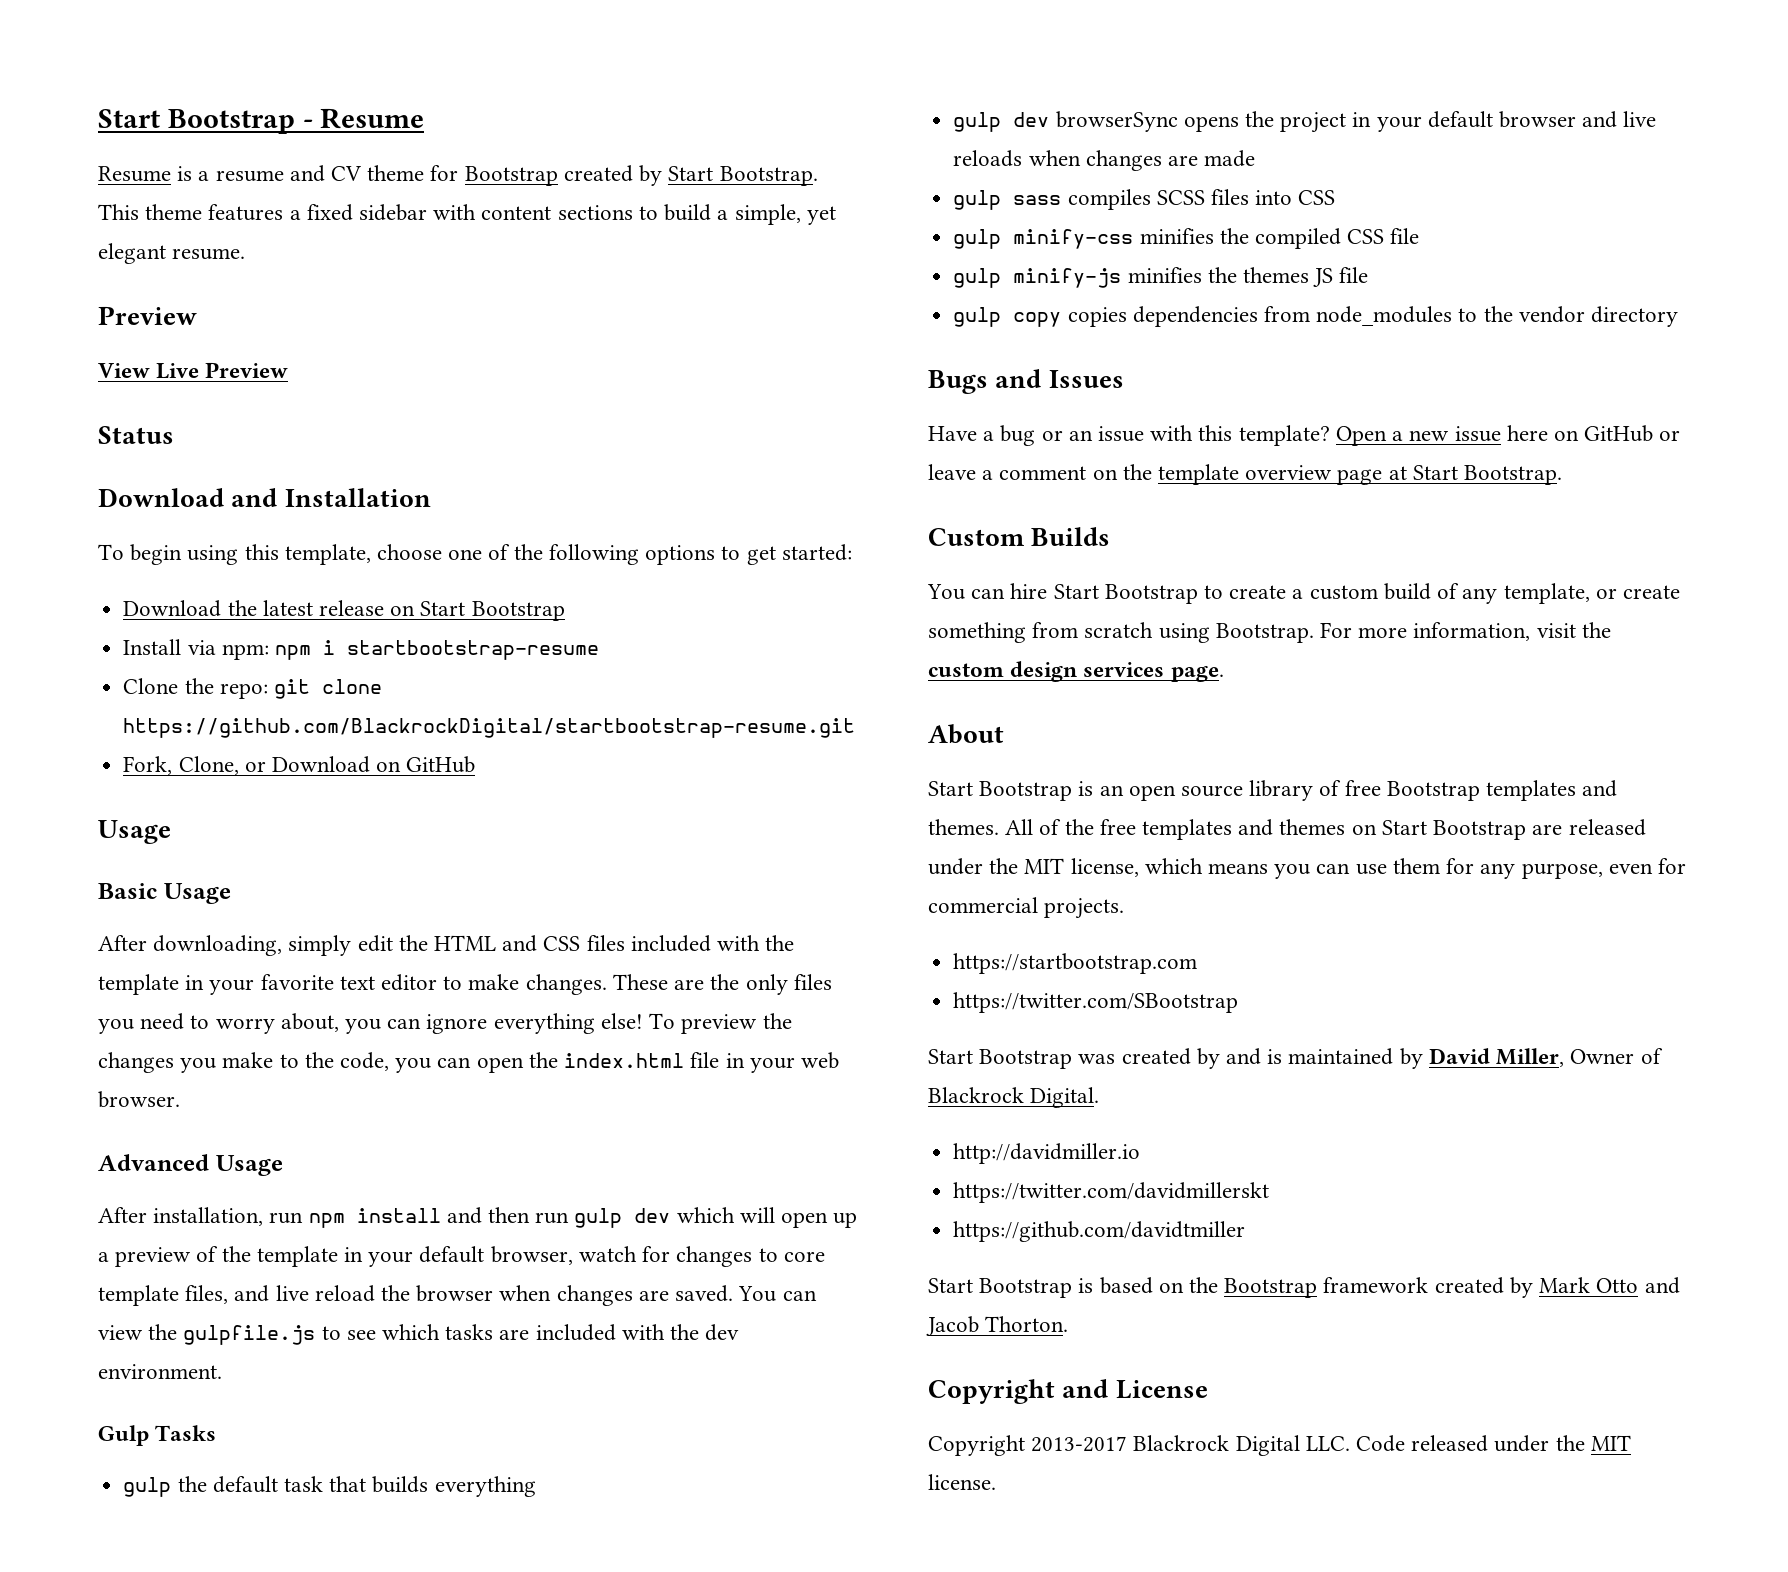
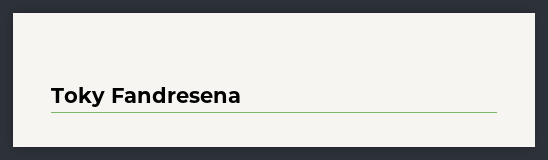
- Start Bootstrap - Resume
- Resume is a resume and CV theme for Bootstrap created by Start Bootstrap. This theme features a fixed sidebar with content sections to build a simple, yet elegant resume.
- Preview
- View Live Preview
- Status
- Download and Installation
- To begin using this template, choose one of the following options to get started:
- Download the latest release on Start Bootstrap
- Install via npm: npm i startbootstrap-resume
- Clone the repo: git clone https://github.com/BlackrockDigital/startbootstrap-resume.git
- Fork, Clone, or Download on GitHub
- Usage
- Basic Usage
- After downloading, simply edit the HTML and CSS files included with the template in your favorite text editor to make changes. These are the only files you need to worry about, you can ignore everything else! To preview the changes you make to the code, you can open the index.html file in your web browser.
- Advanced Usage
- After installation, run npm install and then run gulp dev which will open up a preview of the template in your default browser, watch for changes to core template files, and live reload the browser when changes are saved. You can view the gulpfile.js to see which tasks are included with the dev environment.
- Gulp Tasks
- gulp the default task that builds everything
- gulp dev browserSync opens the project in your default browser and live reloads when changes are made
- gulp sass compiles SCSS files into CSS
- gulp minify-css minifies the compiled CSS file
- gulp minify-js minifies the themes JS file
- gulp copy copies dependencies from node_modules to the vendor directory
- Bugs and Issues
- Have a bug or an issue with this template? Open a new issue here on GitHub or leave a comment on the template overview page at Start Bootstrap.
- Custom Builds
- You can hire Start Bootstrap to create a custom build of any template, or create something from scratch using Bootstrap. For more information, visit the custom design services page.
- About
- Start Bootstrap is an open source library of free Bootstrap templates and themes. All of the free templates and themes on Start Bootstrap are released under the MIT license, which means you can use them for any purpose, even for commercial projects.
- https://startbootstrap.com
- https://twitter.com/SBootstrap
- Start Bootstrap was created by and is maintained by David Miller, Owner of Blackrock Digital.
- http://davidmiller.io
- https://twitter.com/davidmillerskt
- https://github.com/davidtmiller
- Start Bootstrap is based on the Bootstrap framework created by Mark Otto and Jacob Thorton.
- Copyright and License
- Copyright 2013-2017 Blackrock Digital LLC. Code released under the MIT license.
+ Toky Fandresena

